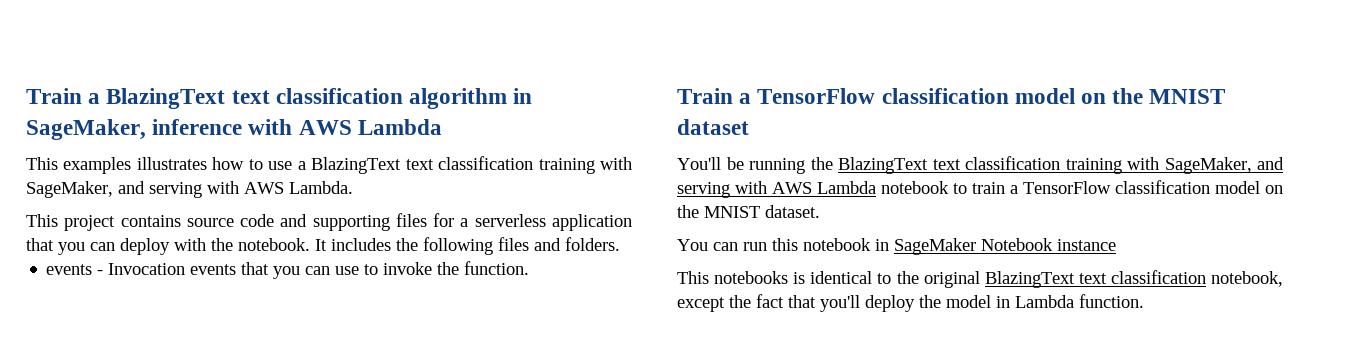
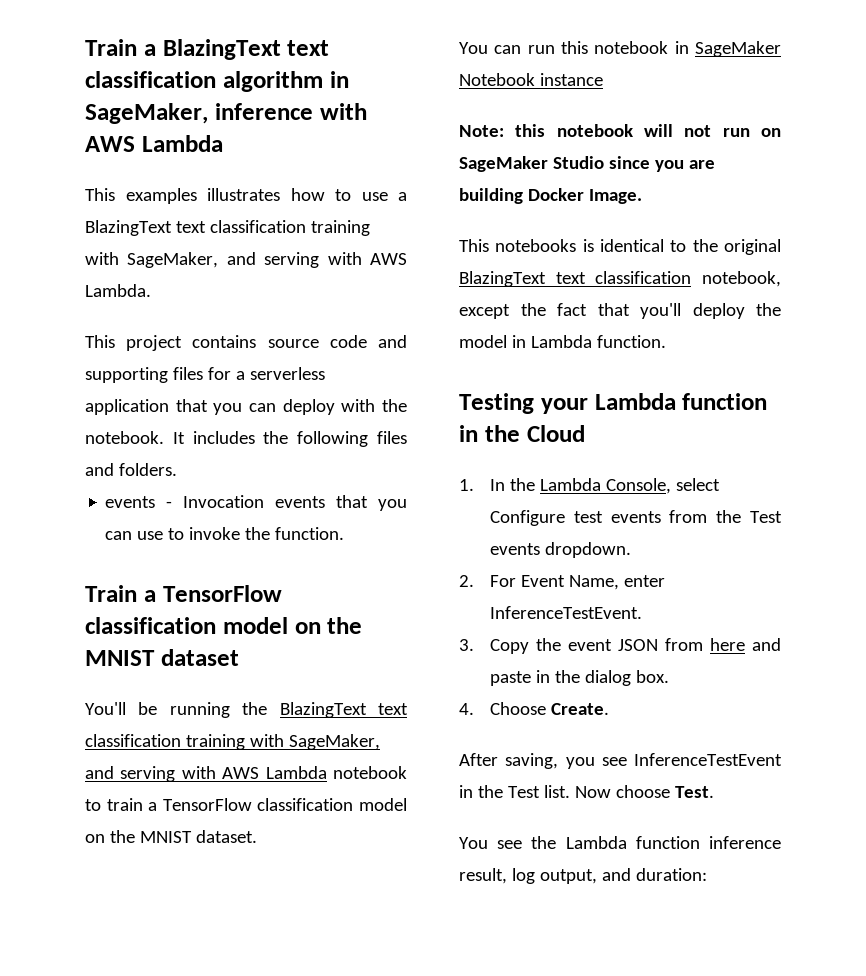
+ Note: this notebook will not run on SageMaker Studio since you are building Docker Image.
+ Testing your Lambda function in the Cloud
+ 1. In the Lambda Console, select Configure test events from the Test events dropdown.
+ 2. For Event Name, enter InferenceTestEvent.
+ 3. Copy the event JSON from here and paste in the dialog box.
+ 4. Choose Create.
+ After saving, you see InferenceTestEvent in the Test list. Now choose Test.
+ You see the Lambda function inference result, log output, and duration:

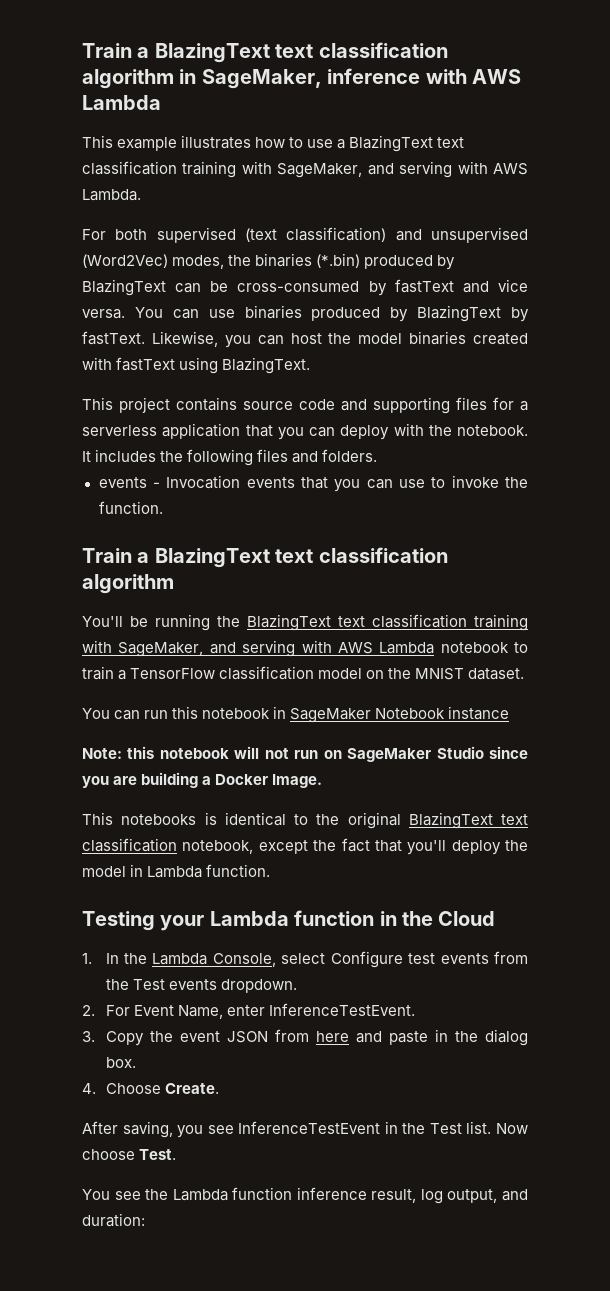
- This examples illustrates how to use a BlazingText text classification training with SageMaker, and serving with AWS Lambda.
+ This example illustrates how to use a BlazingText text classification training with SageMaker, and serving with AWS Lambda.
+ For both supervised (text classification) and unsupervised (Word2Vec) modes, the binaries (*.bin) produced by BlazingText can be cross-consumed by fastText and vice versa. You can use binaries produced by BlazingText by fastText. Likewise, you can host the model binaries created with fastText using BlazingText.
  events - Invocation events that you can use to invoke the function.
- Train a TensorFlow classification model on the MNIST dataset
+ Train a BlazingText text classification algorithm
- Note: this notebook will not run on SageMaker Studio since you are building Docker Image.
+ Note: this notebook will not run on SageMaker Studio since you are building a Docker Image.

